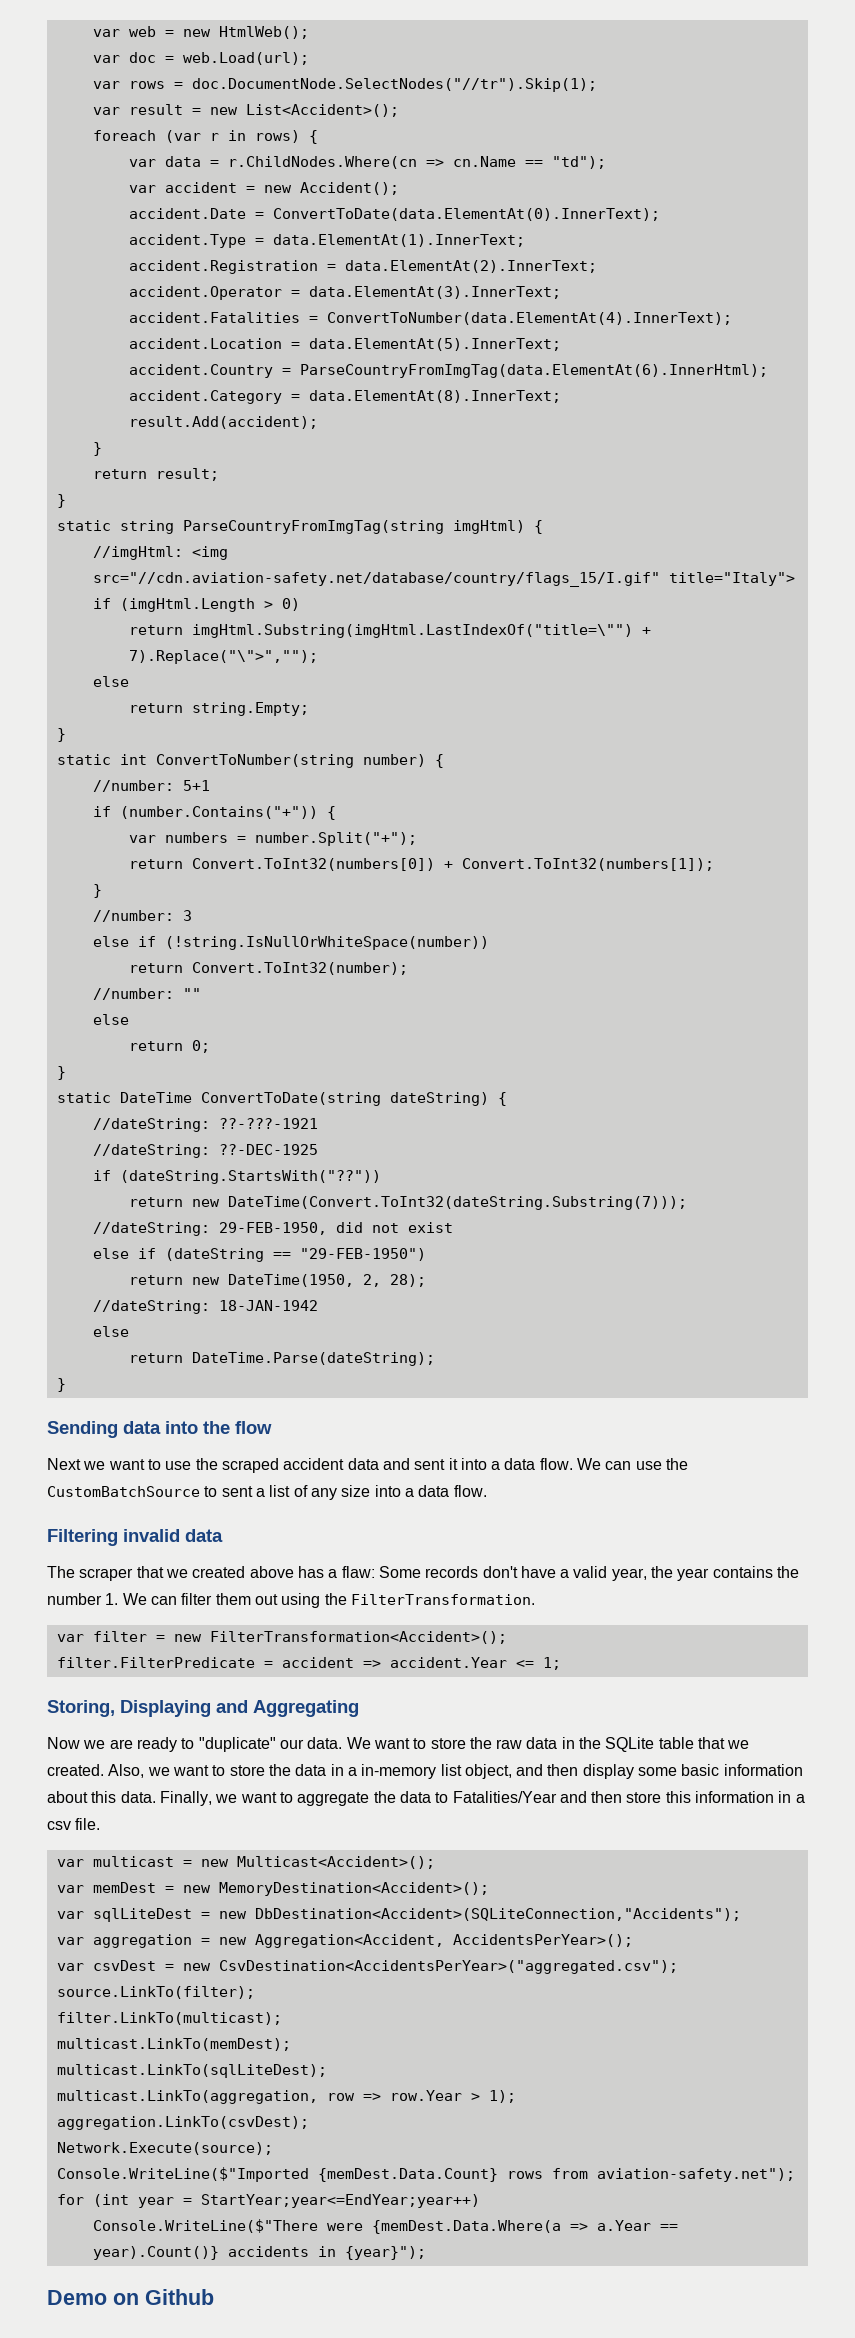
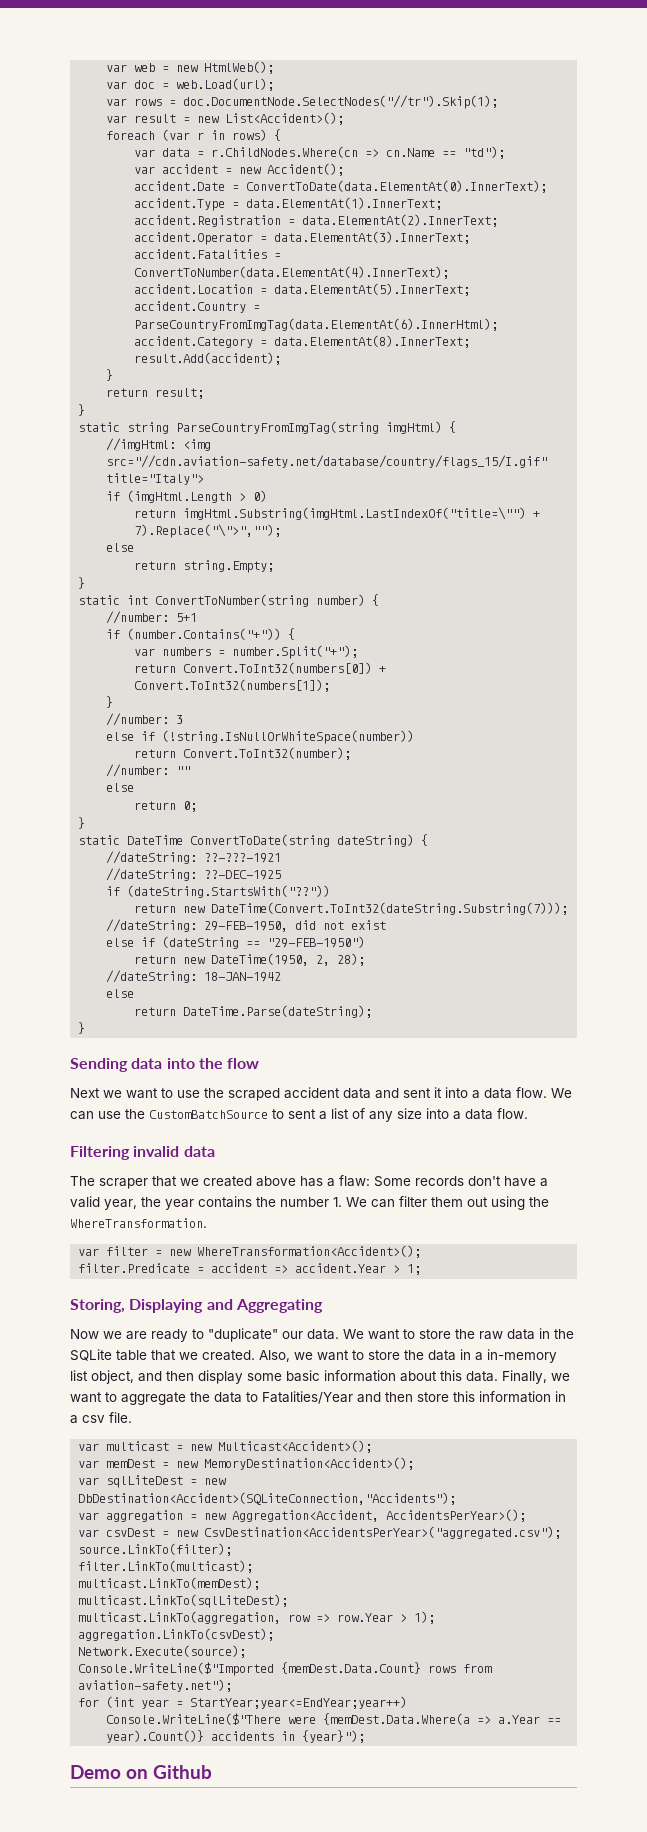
- The scraper that we created above has a flaw: Some records don't have a valid year, the year contains the number 1. We can filter them out using the FilterTransformation.
+ The scraper that we created above has a flaw: Some records don't have a valid year, the year contains the number 1. We can filter them out using the WhereTransformation.
- var filter = new FilterTransformation<Accident>();
- filter.FilterPredicate = accident => accident.Year <= 1;
+ var filter = new WhereTransformation<Accident>();
+ filter.Predicate = accident => accident.Year > 1;

